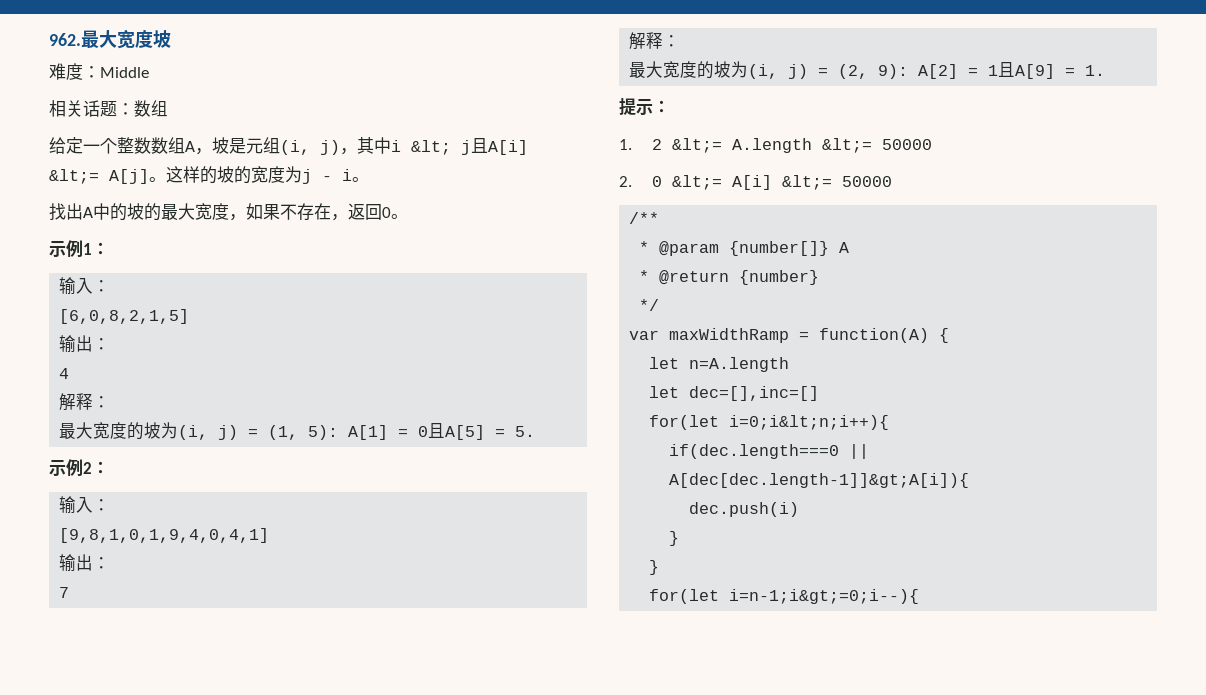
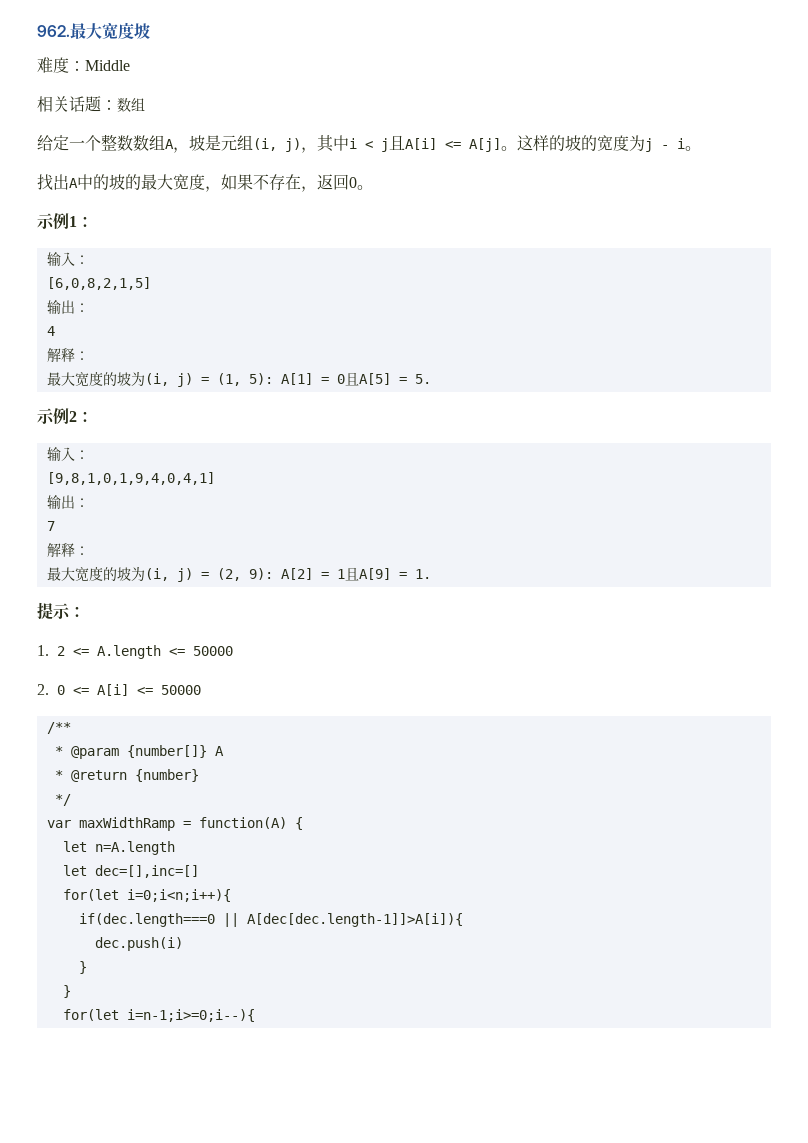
- 给定一个整数数组A，坡是元组(i, j)，其中i &lt; j且A[i] &lt;= A[j]。
+ 给定一个整数数组A，坡是元组(i, j)，其中i < j且A[i] <= A[j]。
- 1. 2 &lt;= A.length &lt;= 50000
+ 1. 2 <= A.length <= 50000
- 2. 0 &lt;= A[i] &lt;= 50000
+ 2. 0 <= A[i] <= 50000
- for(let i=0;i&lt;n;i++){
+ for(let i=0;i<n;i++){
- if(dec.length===0 || A[dec[dec.length-1]]&gt;A[i]){
+ if(dec.length===0 || A[dec[dec.length-1]]>A[i]){
- for(let i=n-1;i&gt;=0;i--){
+ for(let i=n-1;i>=0;i--){

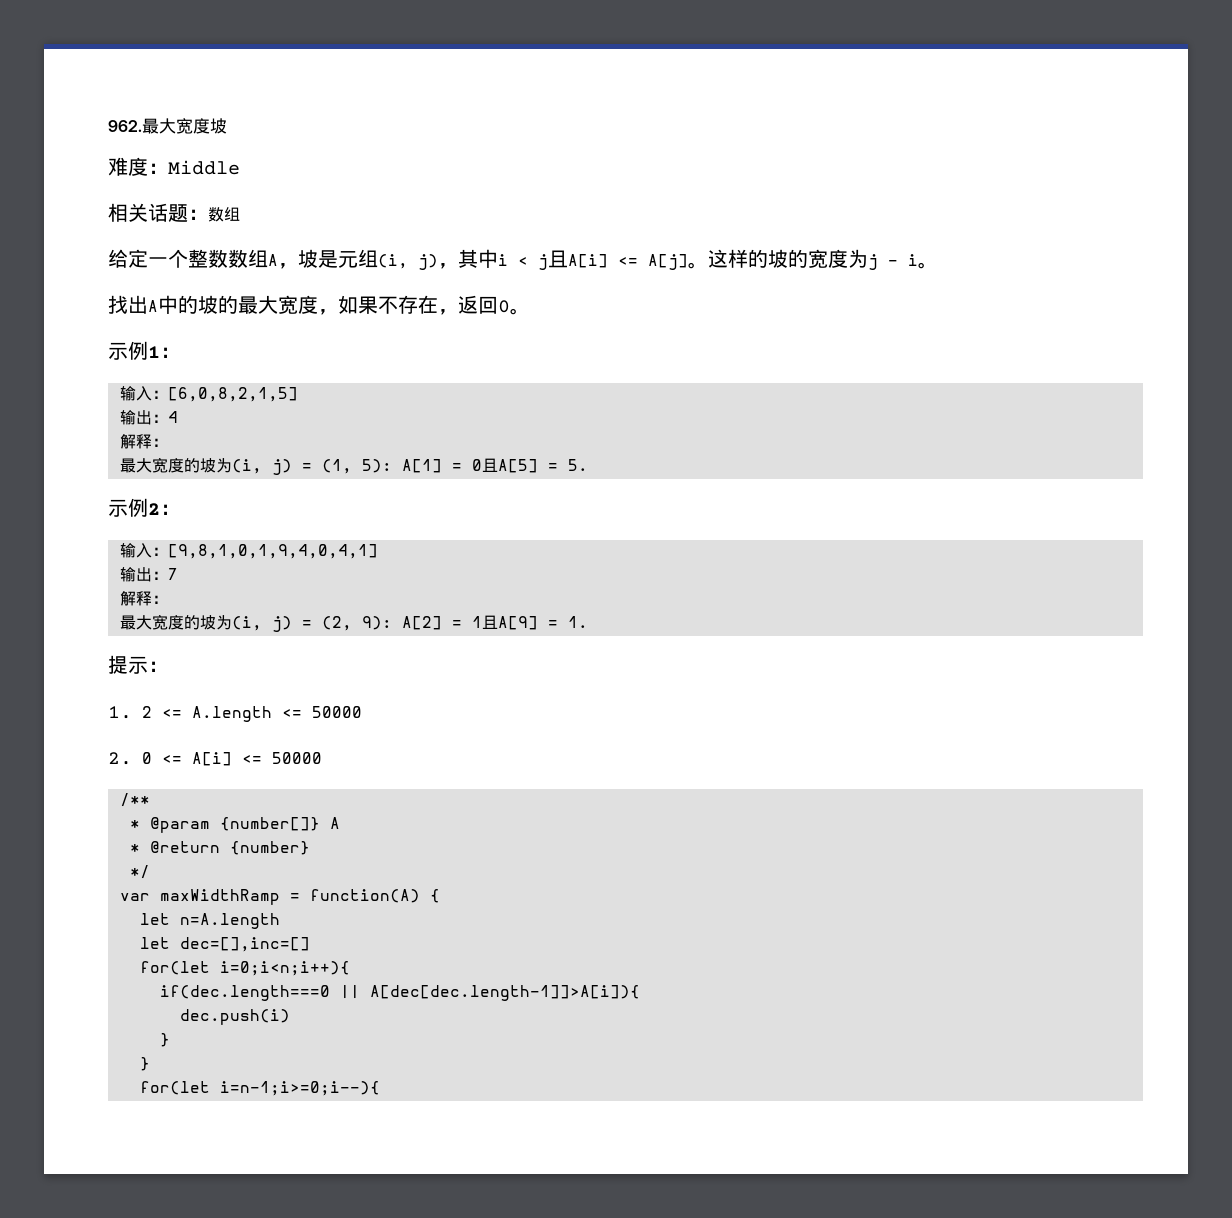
  示例1：
- 输入：
- [6,0,8,2,1,5]
- 输出：
- 4
+ 输入：[6,0,8,2,1,5]
+ 输出：4
  示例2：
- 输入：
- [9,8,1,0,1,9,4,0,4,1]
- 输出：
- 7
+ 输入：[9,8,1,0,1,9,4,0,4,1]
+ 输出：7

